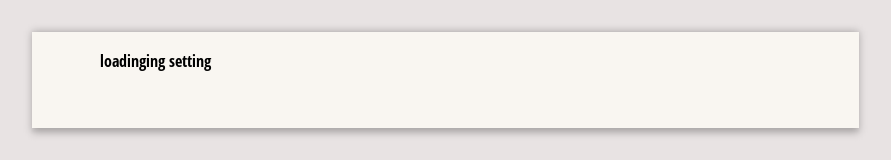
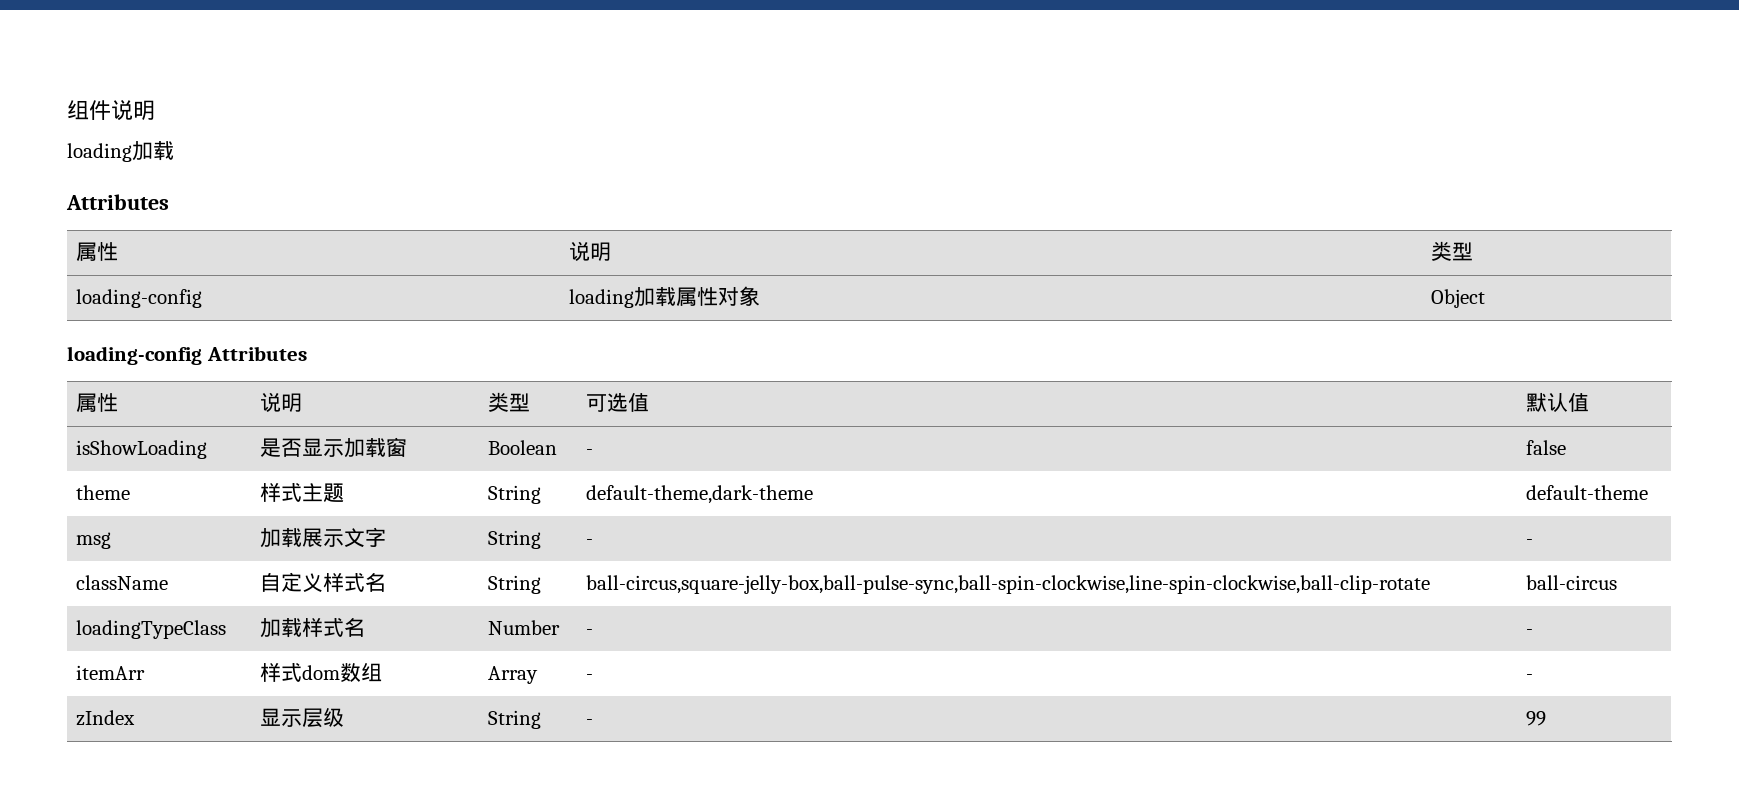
- loadinging setting
+ 组件说明
+ loading加载
+ Attributes
+ 属性 | 说明 | 类型
+ loading-config | loading加载属性对象 | Object
+ loading-config Attributes
+ 属性 | 说明 | 类型 | 可选值 | 默认值
+ isShowLoading | 是否显示加载窗 | Boolean | - | false
+ theme | 样式主题 | String | default-theme,dark-theme | default-theme
+ msg | 加载展示文字 | String | - | -
+ className | 自定义样式名 | String | ball-circus,square-jelly-box,ball-pulse-sync,ball-spin-clockwise,line-spin-clockwise,ball-clip-rotate | ball-circus
+ loadingTypeClass | 加载样式名 | Number | - | -
+ itemArr | 样式dom数组 | Array | - | -
+ zIndex | 显示层级 | String | - | 99

